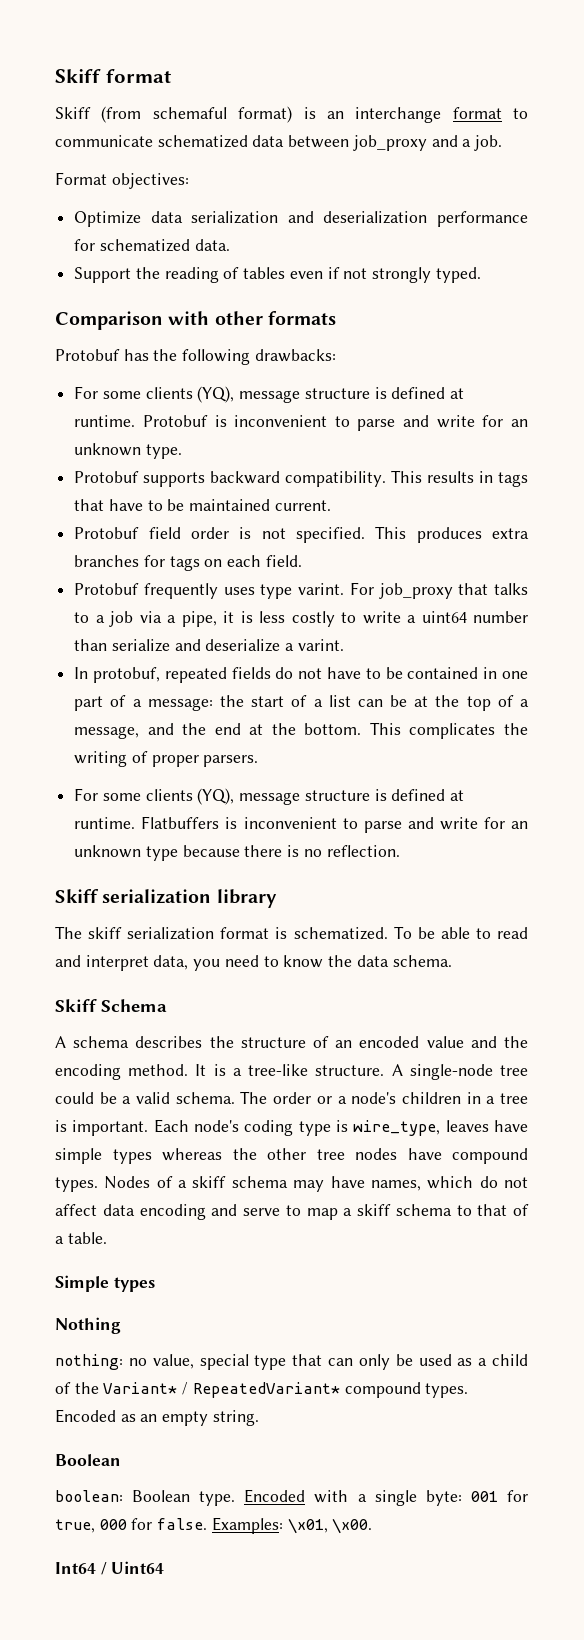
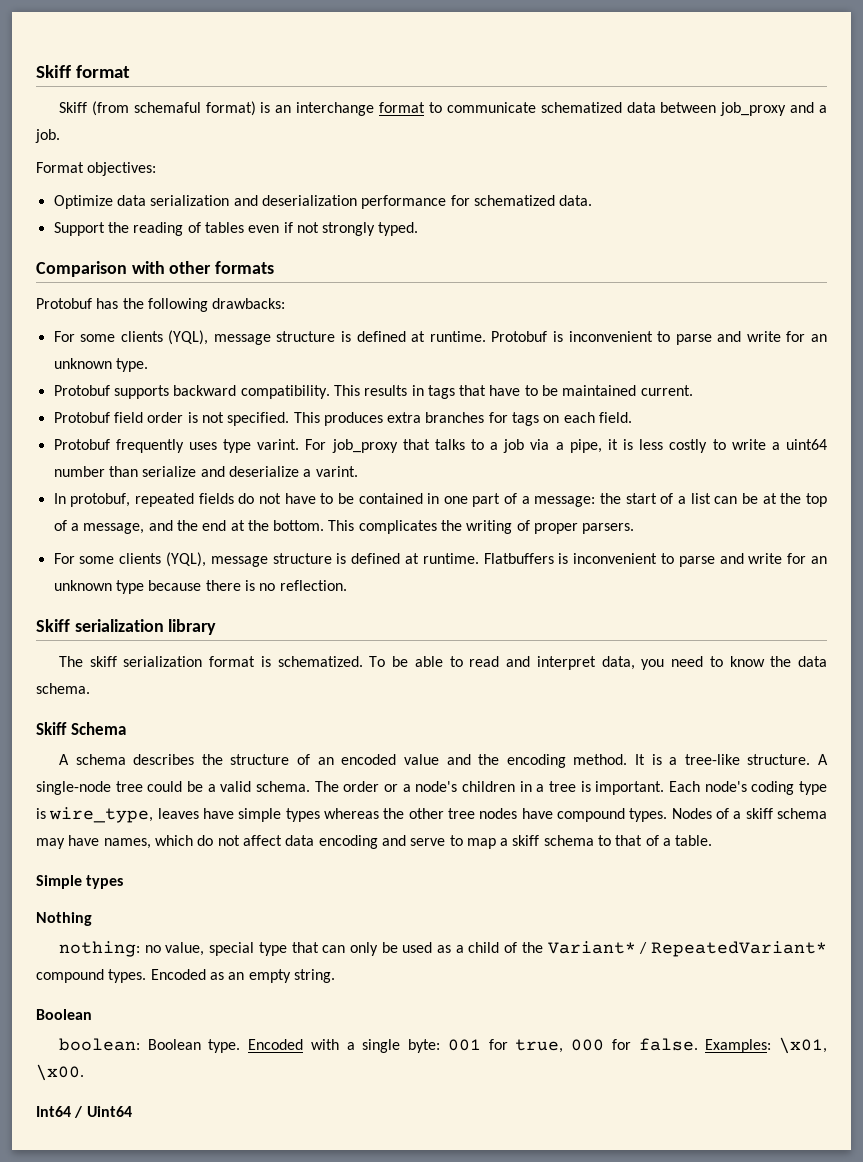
  Protobuf has the following drawbacks:
- For some clients (YQ), message structure is defined at runtime.
+ For some clients (YQL), message structure is defined at runtime.
  This complicates the writing of proper parsers.
- For some clients (YQ), message structure is defined at runtime.
+ For some clients (YQL), message structure is defined at runtime.

